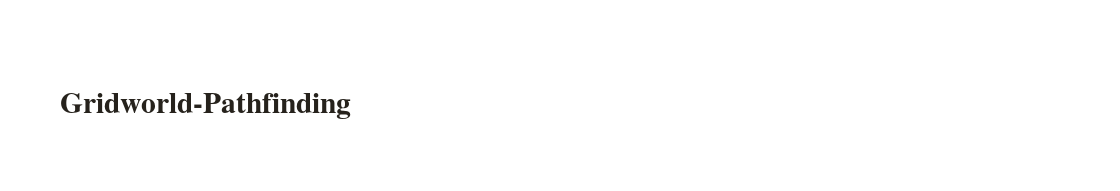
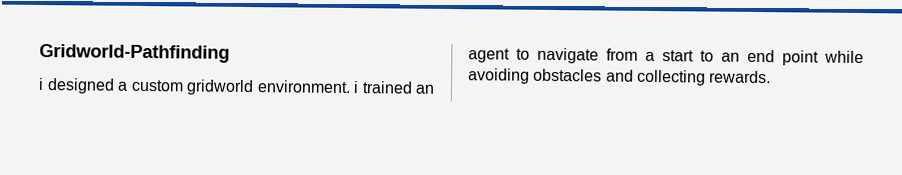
+ i designed a custom gridworld environment. i trained an agent to navigate from a start to an end point while avoiding obstacles and collecting rewards.

